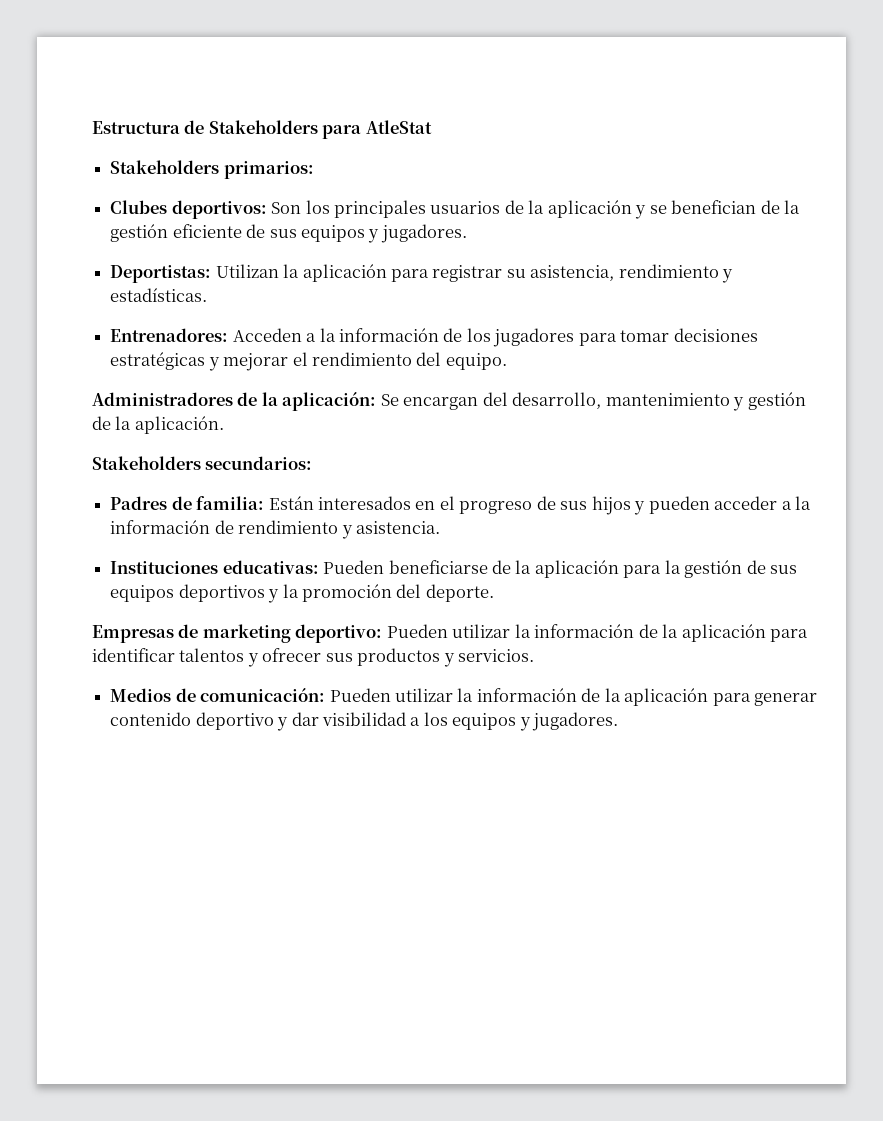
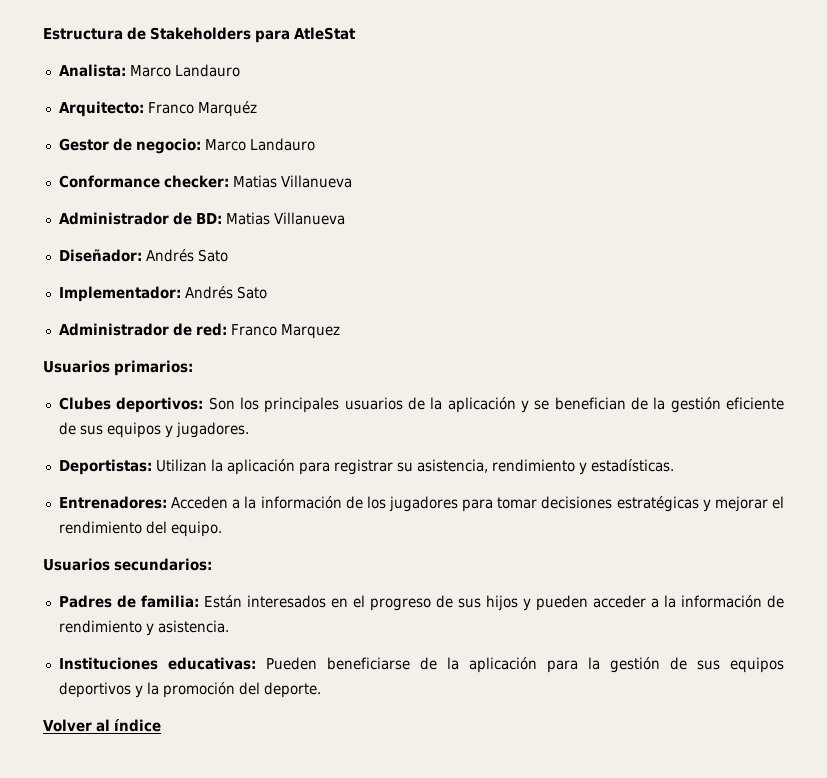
- Stakeholders primarios:
+ Analista: Marco Landauro
+ Arquitecto: Franco Marquéz
+ Gestor de negocio: Marco Landauro
+ Conformance checker: Matias Villanueva
+ Administrador de BD: Matias Villanueva
+ Diseñador: Andrés Sato
+ Implementador: Andrés Sato
+ Administrador de red: Franco Marquez
+ Usuarios primarios:
- Administradores de la aplicación: Se encargan del desarrollo, mantenimiento y gestión de la aplicación.
- Stakeholders secundarios:
+ Usuarios secundarios:
- Empresas de marketing deportivo: Pueden utilizar la información de la aplicación para identificar talentos y ofrecer sus productos y servicios.
- Medios de comunicación: Pueden utilizar la información de la aplicación para generar contenido deportivo y dar visibilidad a los equipos y jugadores.
+ Volver al índice

